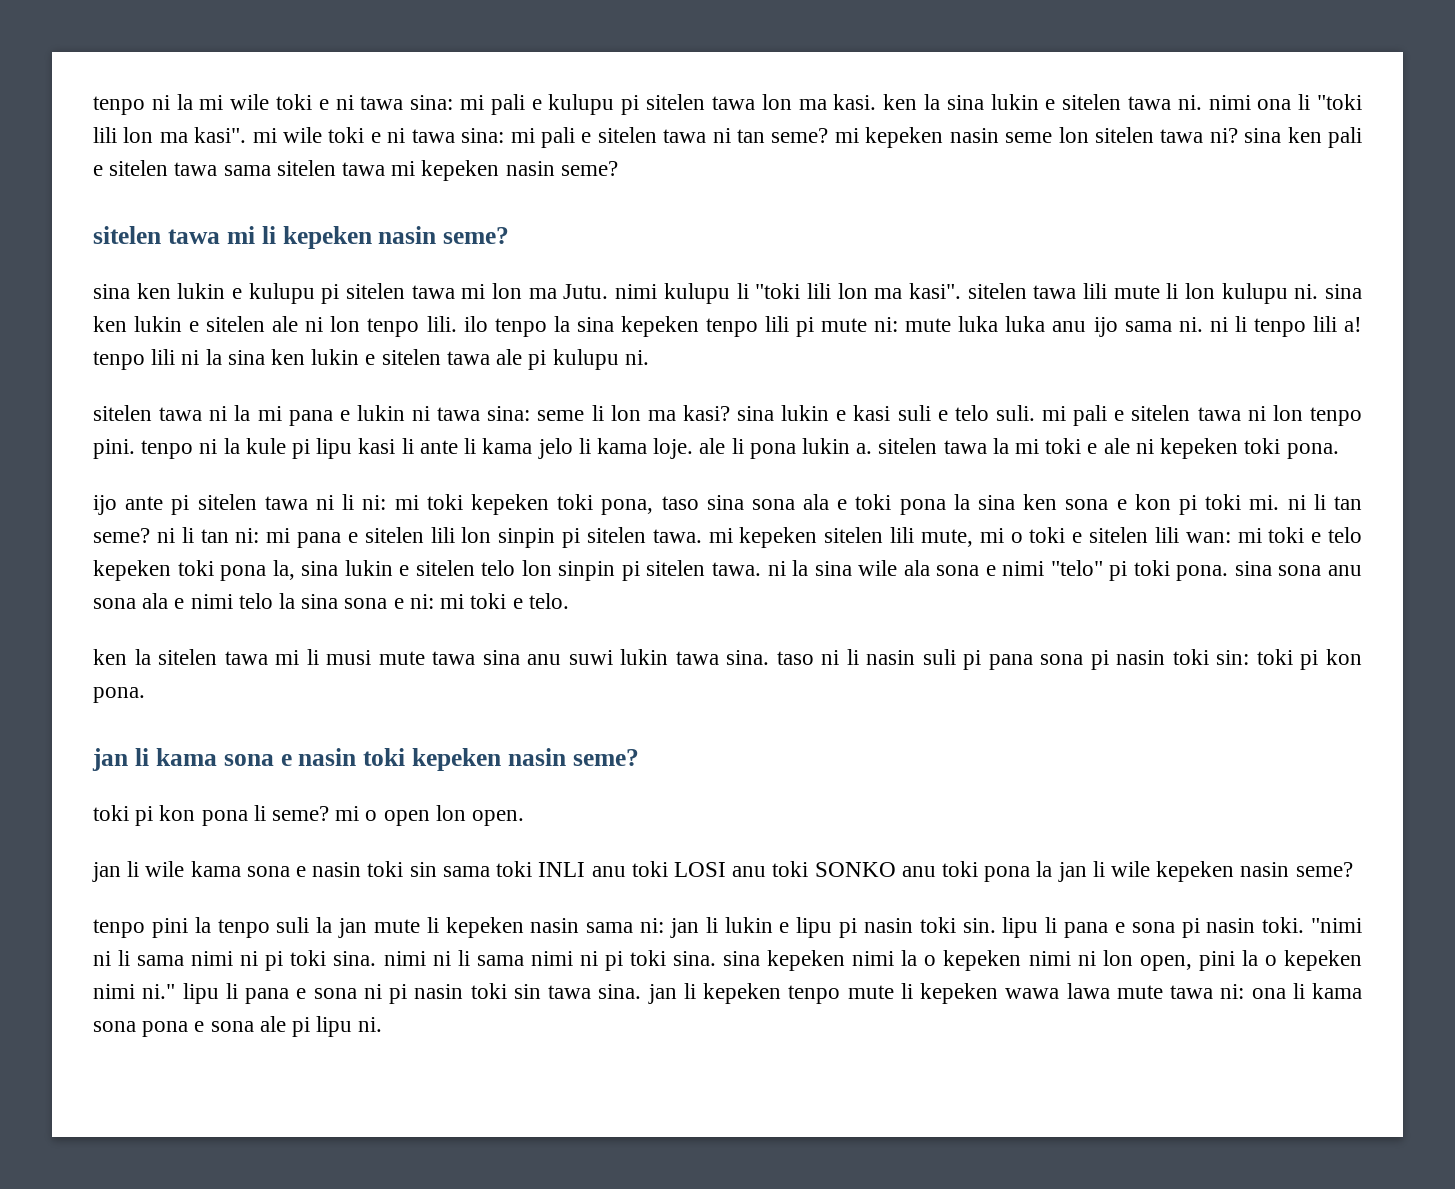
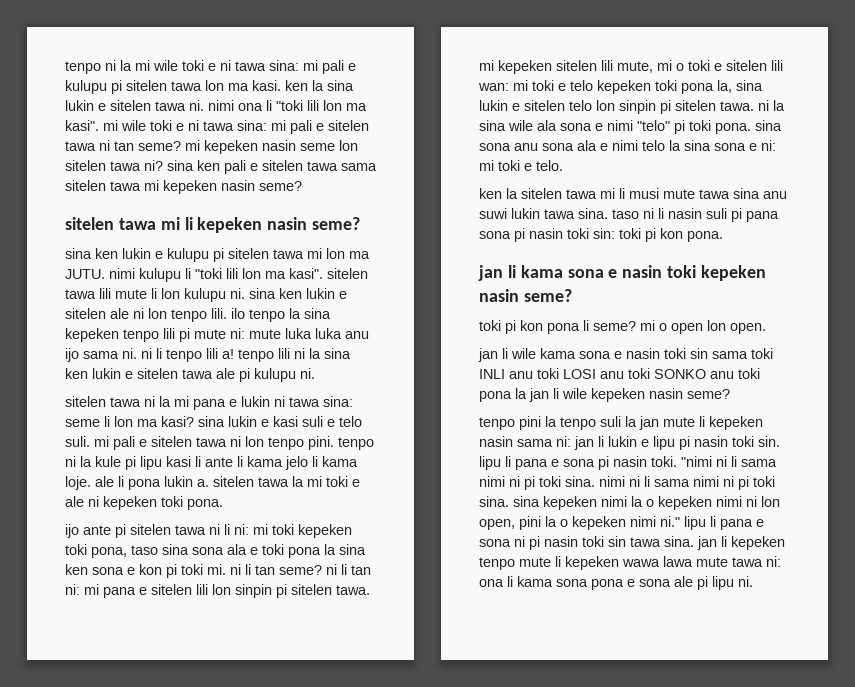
- sina ken lukin e kulupu pi sitelen tawa mi lon ma Jutu. nimi kulupu li "toki lili lon ma kasi". sitelen tawa lili mute li lon kulupu ni. sina ken lukin e sitelen ale ni lon tenpo lili. ilo tenpo la sina kepeken tenpo lili pi mute ni:
+ sina ken lukin e kulupu pi sitelen tawa mi lon ma JUTU. nimi kulupu li "toki lili lon ma kasi". sitelen tawa lili mute li lon kulupu ni. sina ken lukin e sitelen ale ni lon tenpo lili. ilo tenpo la sina kepeken tenpo lili pi mute ni:

